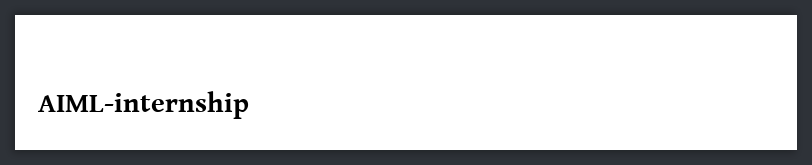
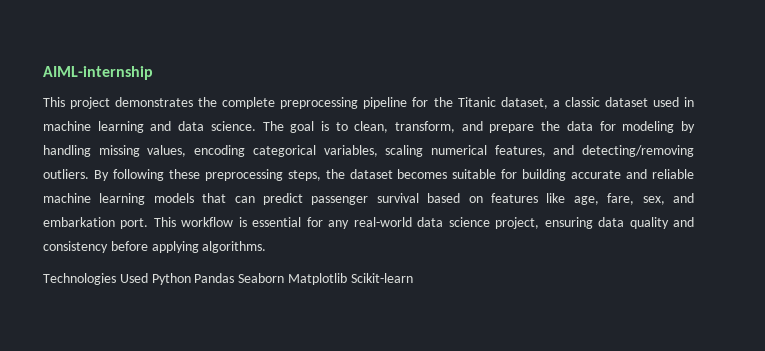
+ This project demonstrates the complete preprocessing pipeline for the Titanic dataset, a classic dataset used in machine learning and data science. The goal is to clean, transform, and prepare the data for modeling by handling missing values, encoding categorical variables, scaling numerical features, and detecting/removing outliers. By following these preprocessing steps, the dataset becomes suitable for building accurate and reliable machine learning models that can predict passenger survival based on features like age, fare, sex, and embarkation port. This workflow is essential for any real-world data science project, ensuring data quality and consistency before applying algorithms.
+ Technologies Used Python Pandas Seaborn Matplotlib Scikit-learn

